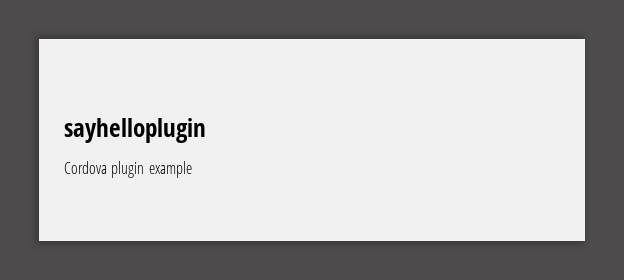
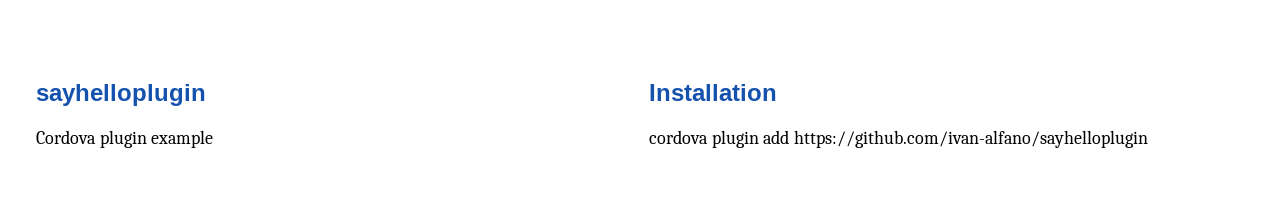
+ Installation
+ cordova plugin add https://github.com/ivan-alfano/sayhelloplugin

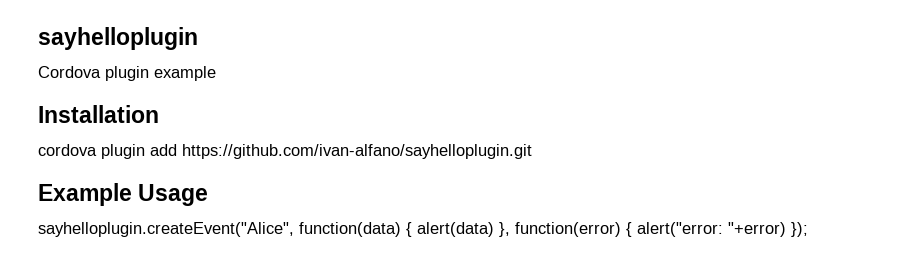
- cordova plugin add https://github.com/ivan-alfano/sayhelloplugin
+ cordova plugin add https://github.com/ivan-alfano/sayhelloplugin.git
+ Example Usage
+ sayhelloplugin.createEvent("Alice", function(data) { alert(data) }, function(error) { alert("error: "+error) });

